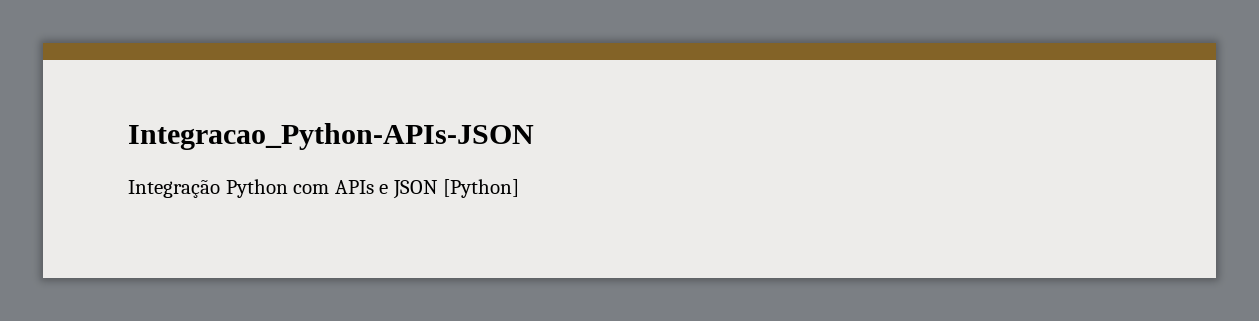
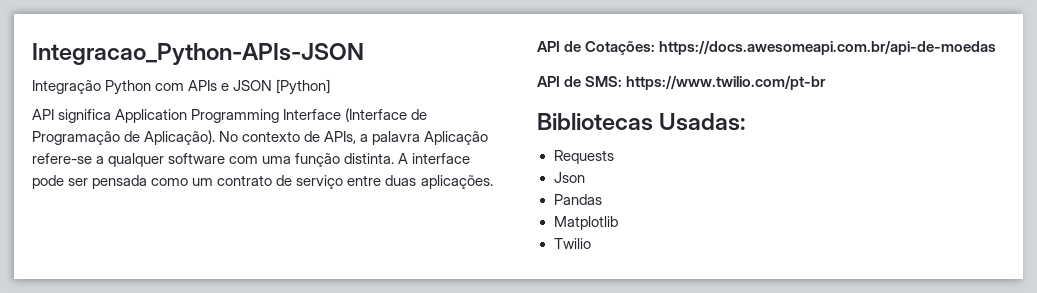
+ API significa Application Programming Interface (Interface de Programação de Aplicação). No contexto de APIs, a palavra Aplicação refere-se a qualquer software com uma função distinta. A interface pode ser pensada como um contrato de serviço entre duas aplicações.
+ API de Cotações: https://docs.awesomeapi.com.br/api-de-moedas
+ API de SMS: https://www.twilio.com/pt-br
+ Bibliotecas Usadas:
+ Requests
+ Json
+ Pandas
+ Matplotlib
+ Twilio

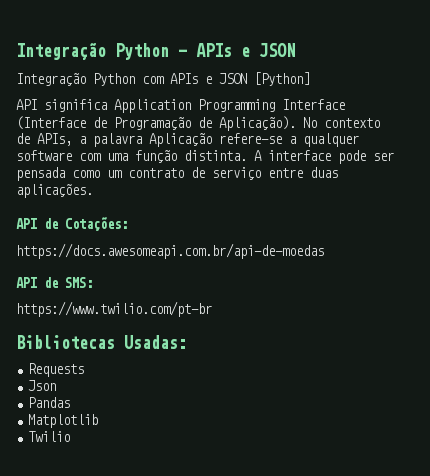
- Integracao_Python-APIs-JSON
+ Integração Python - APIs e JSON
- API de Cotações: https://docs.awesomeapi.com.br/api-de-moedas
+ API de Cotações:
+ https://docs.awesomeapi.com.br/api-de-moedas
- API de SMS: https://www.twilio.com/pt-br
+ API de SMS:
+ https://www.twilio.com/pt-br

